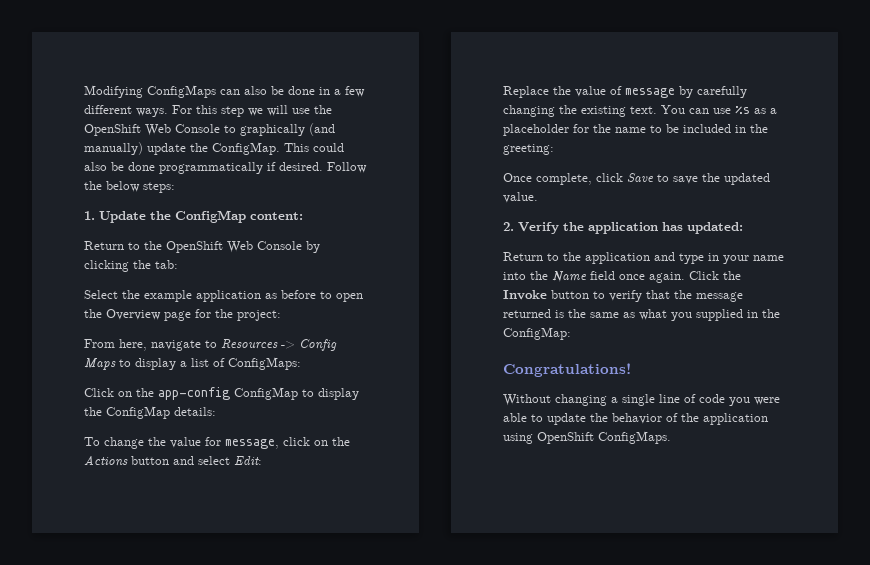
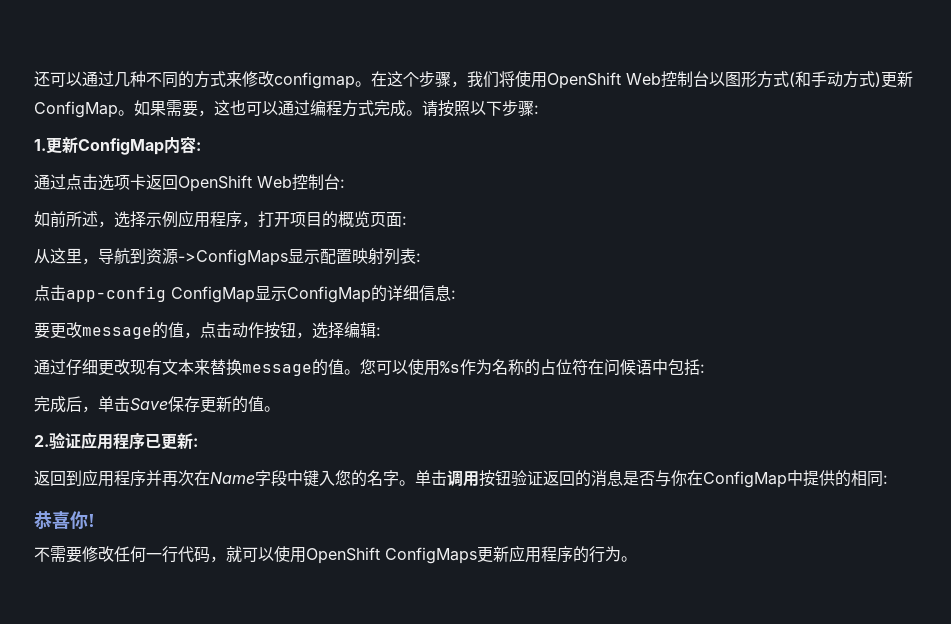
- Modifying ConfigMaps can also be done in a few different ways. For this step we will use the OpenShift Web Console to graphically (and manually) update the ConfigMap. This could also be done programmatically if desired. Follow the below steps:
- 1. Update the ConfigMap content:
- Return to the OpenShift Web Console by clicking the tab:
- Select the example application as before to open the Overview page for the project:
- From here, navigate to Resources -> Config Maps to display a list of ConfigMaps:
- Click on the app-config ConfigMap to display the ConfigMap details:
- To change the value for message, click on the Actions button and select Edit:
- Replace the value of message by carefully changing the existing text. You can use %s as a placeholder for the name to be included in the greeting:
- Once complete, click Save to save the updated value.
- 2. Verify the application has updated:
- Return to the application and type in your name into the Name field once again. Click the Invoke button to verify that the message returned is the same as what you supplied in the ConfigMap:
- Congratulations!
- Without changing a single line of code you were able to update the behavior of the application using OpenShift ConfigMaps.
+ 还可以通过几种不同的方式来修改configmap。在这个步骤，我们将使用OpenShift Web控制台以图形方式(和手动方式)更新ConfigMap。如果需要，这也可以通过编程方式完成。请按照以下步骤:
+ 1.更新ConfigMap内容:
+ 通过点击选项卡返回OpenShift Web控制台:
+ 如前所述，选择示例应用程序，打开项目的概览页面:
+ 从这里，导航到资源->ConfigMaps显示配置映射列表:
+ 点击app-config ConfigMap显示ConfigMap的详细信息:
+ 要更改message的值，点击动作按钮，选择编辑:
+ 通过仔细更改现有文本来替换message的值。您可以使用%s作为名称的占位符在问候语中包括:
+ 完成后，单击Save保存更新的值。
+ 2.验证应用程序已更新:
+ 返回到应用程序并再次在Name字段中键入您的名字。单击调用按钮验证返回的消息是否与你在ConfigMap中提供的相同:
+ 恭喜你!
+ 不需要修改任何一行代码，就可以使用OpenShift ConfigMaps更新应用程序的行为。

